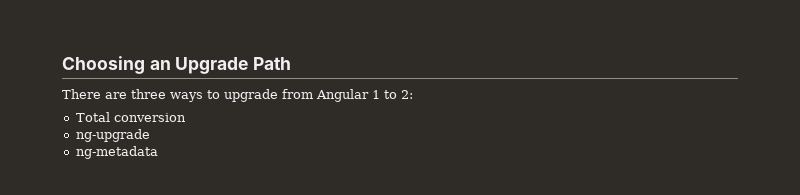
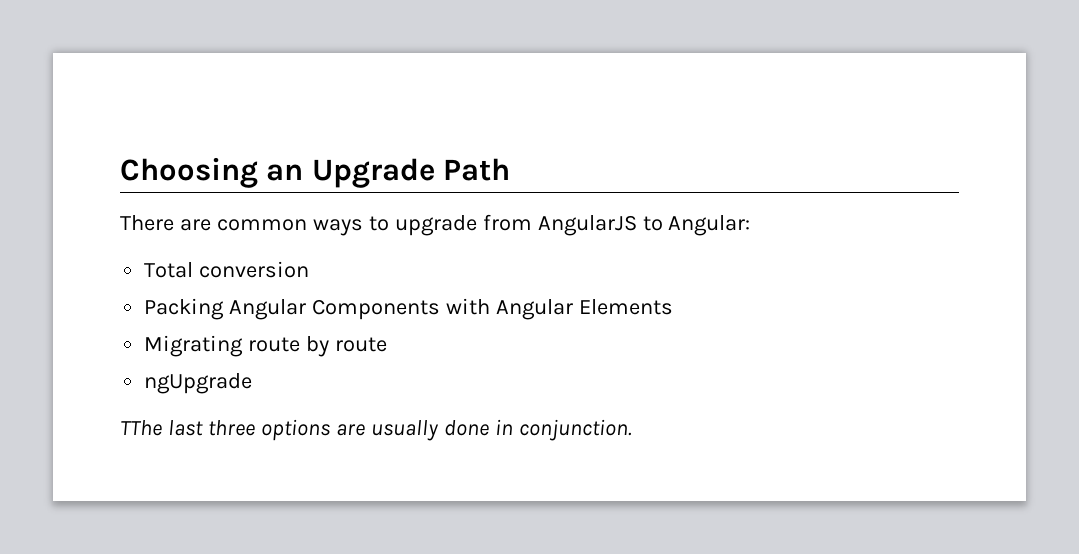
- There are three ways to upgrade from Angular 1 to 2:
+ There are common ways to upgrade from AngularJS to Angular:
  Total conversion
- ng-upgrade
- ng-metadata
+ Packing Angular Components with Angular Elements
+ Migrating route by route
+ ngUpgrade
+ TThe last three options are usually done in conjunction.

